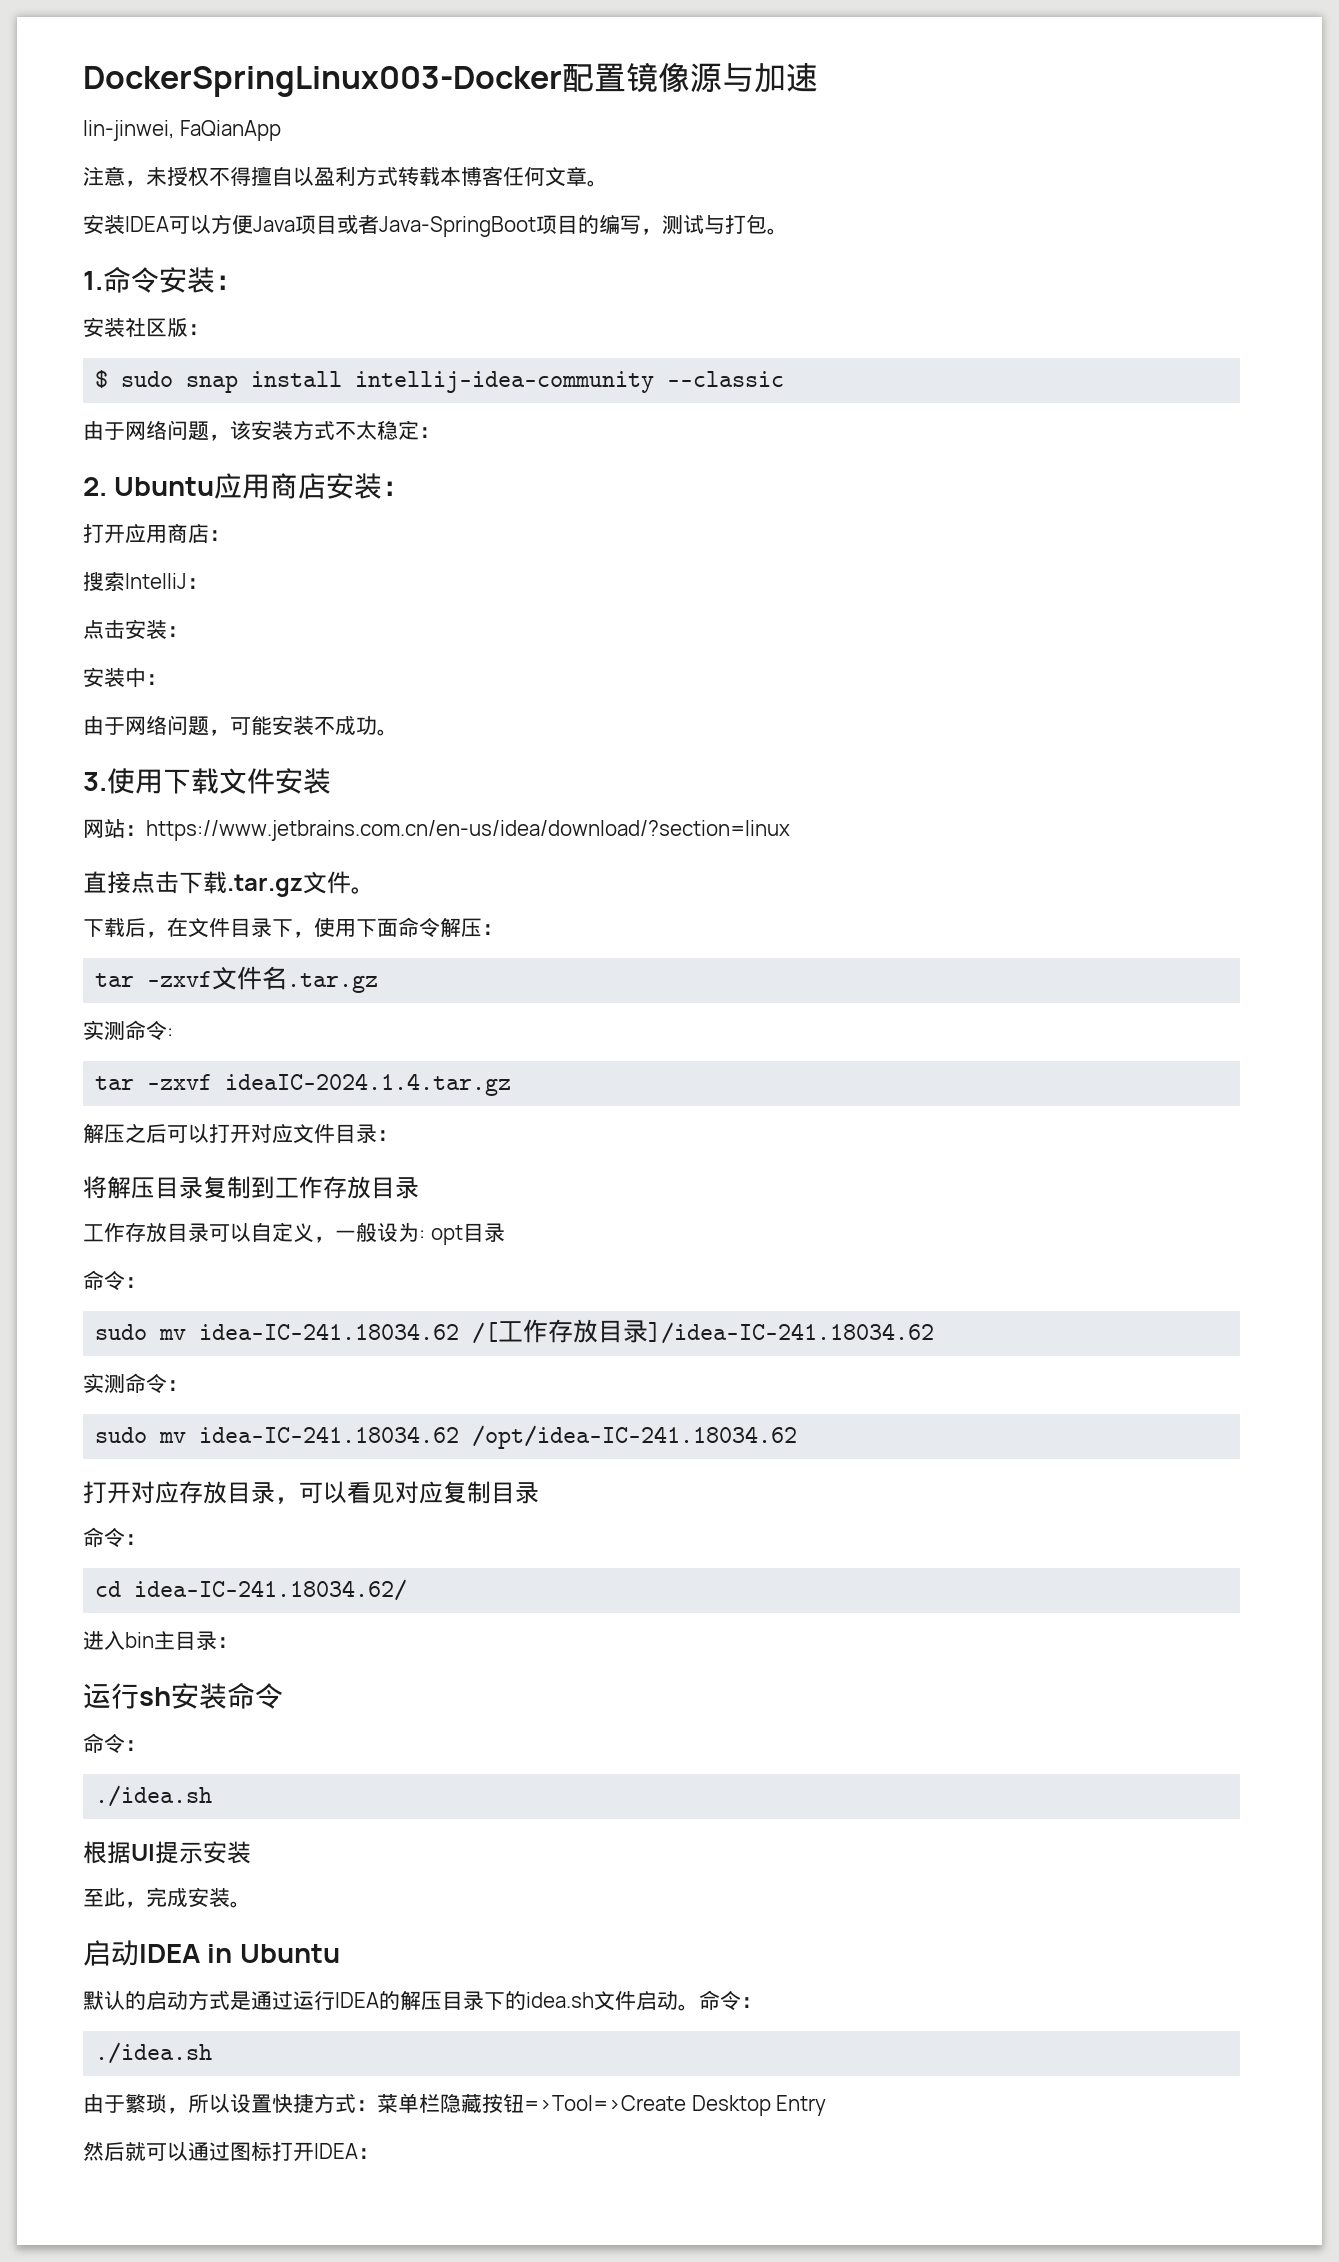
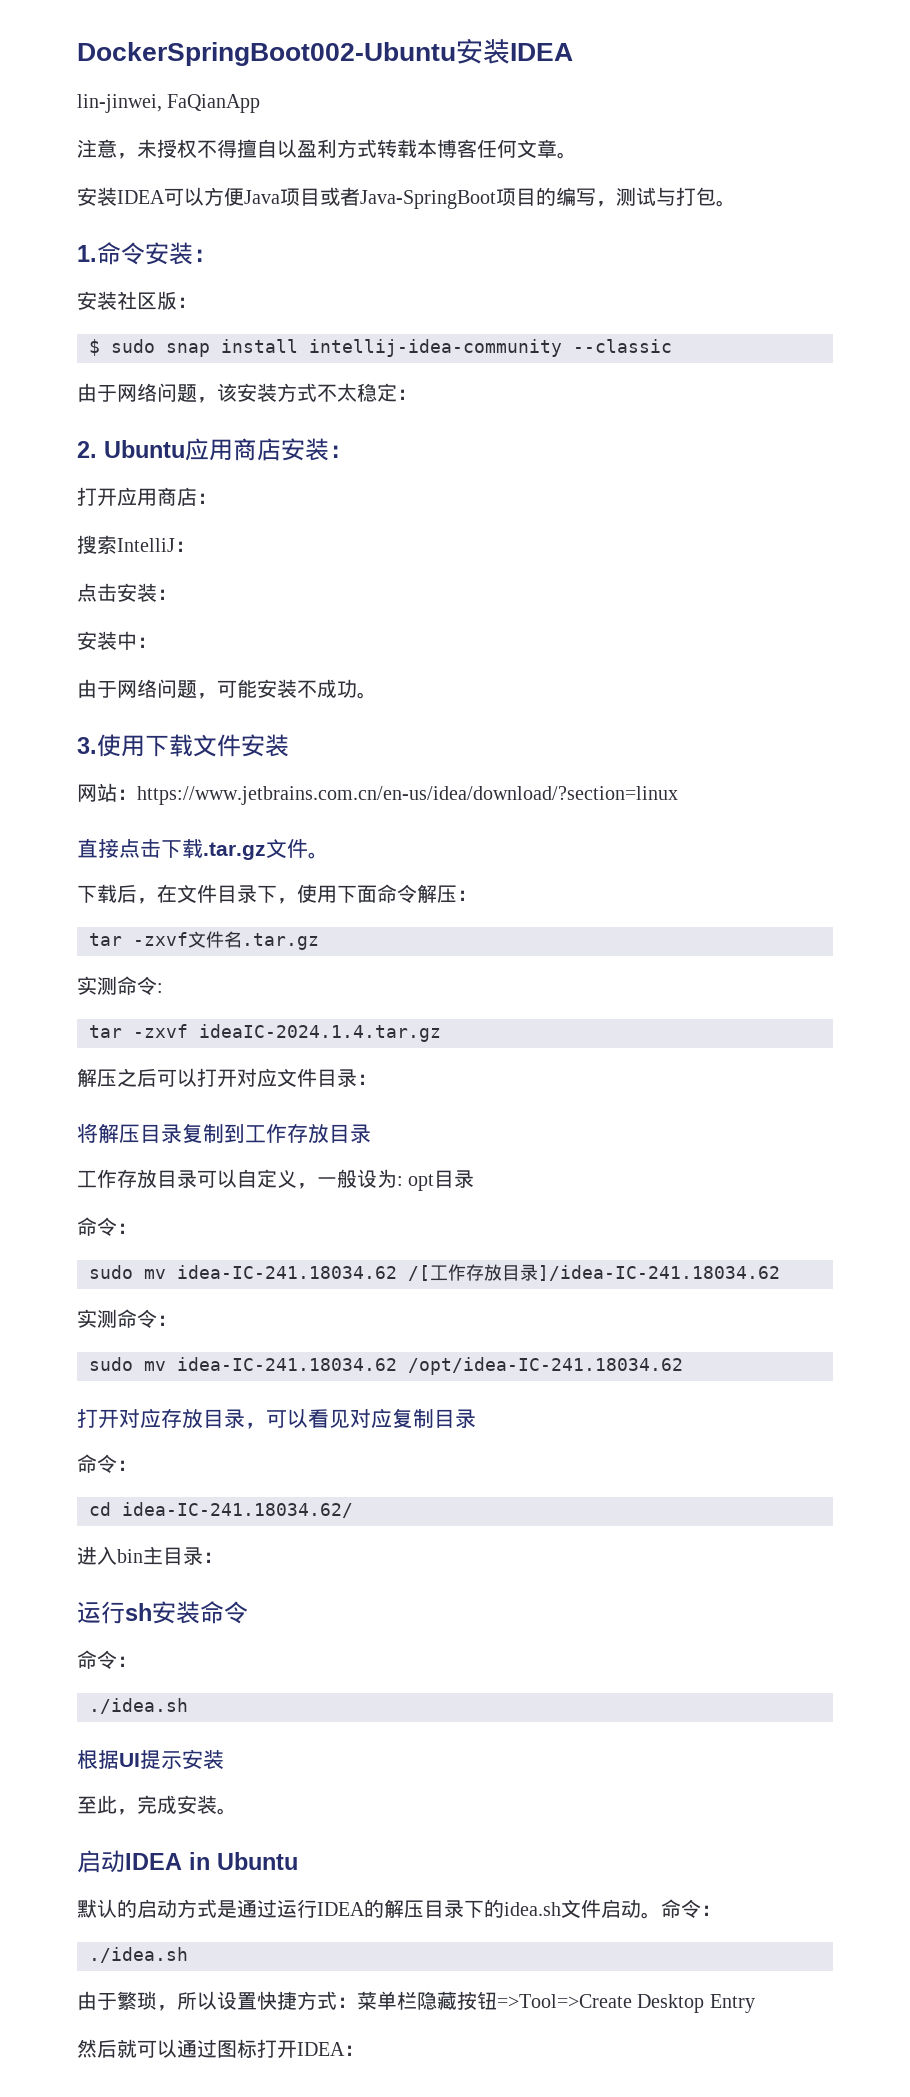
- DockerSpringLinux003-Docker配置镜像源与加速
+ DockerSpringBoot002-Ubuntu安装IDEA

